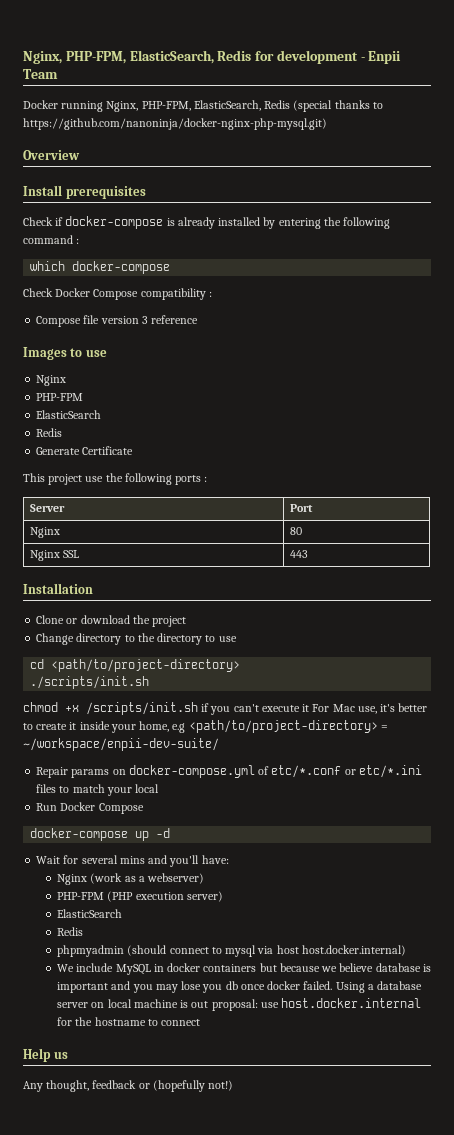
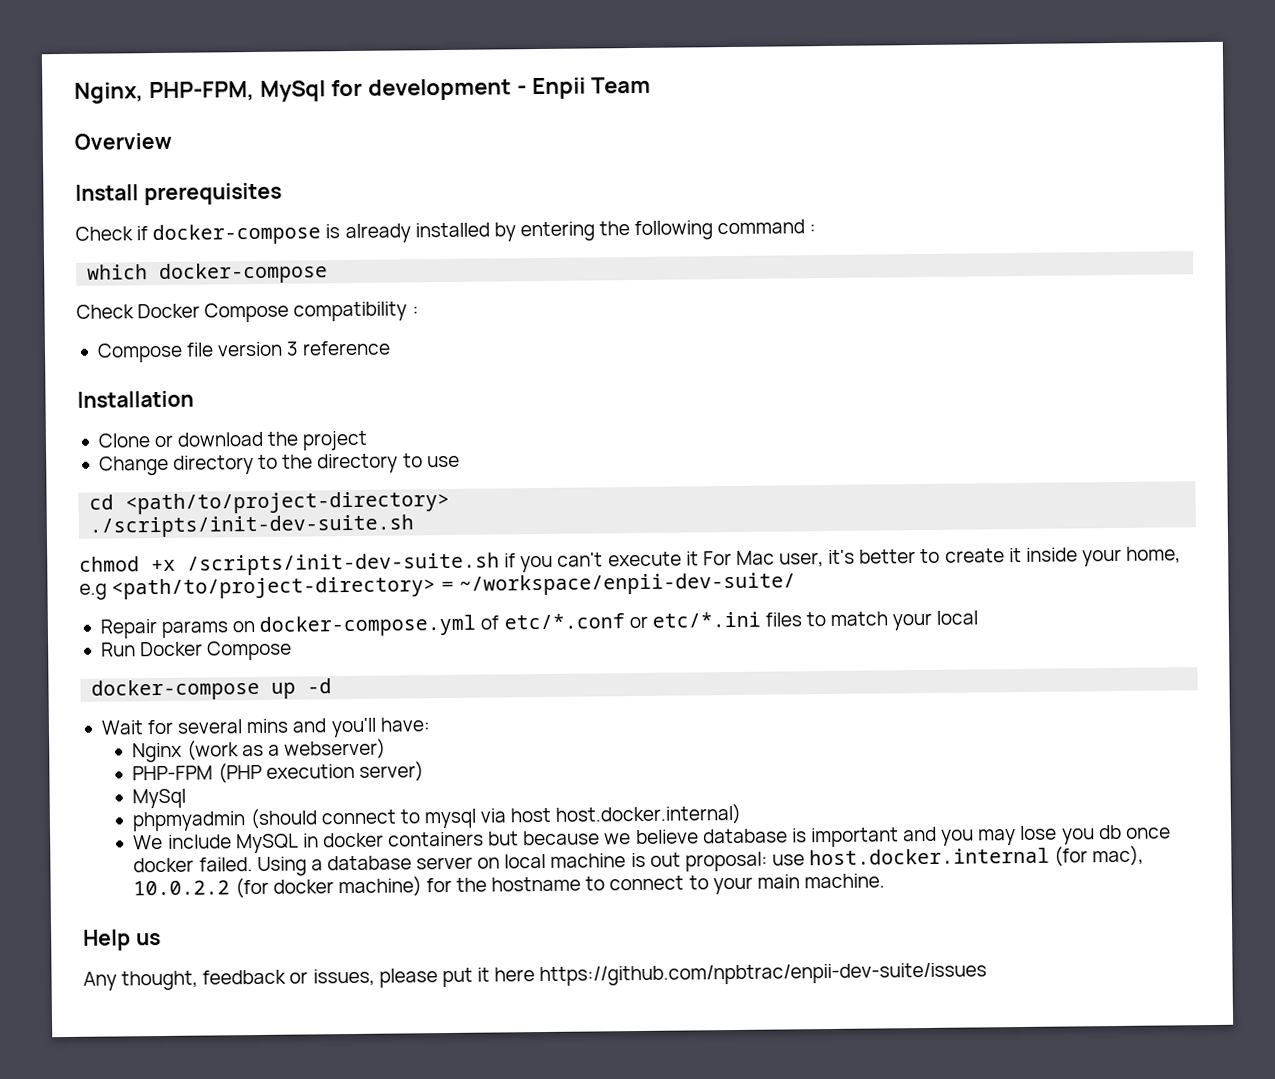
- Nginx, PHP-FPM, ElasticSearch, Redis for development - Enpii Team
+ Nginx, PHP-FPM, MySql for development - Enpii Team
- Docker running Nginx, PHP-FPM, ElasticSearch, Redis (special thanks to https://github.com/nanoninja/docker-nginx-php-mysql.git)
- Images to use
- Nginx
- PHP-FPM
- ElasticSearch
- Redis
- Generate Certificate
- This project use the following ports :
- Server | Port
- Nginx | 80
- Nginx SSL | 443
- ./scripts/init.sh
+ ./scripts/init-dev-suite.sh
- chmod +x /scripts/init.sh if you can't execute it For Mac use, it's better to create it inside your home, e.g <path/to/project-directory> = ~/workspace/enpii-dev-suite/
+ chmod +x /scripts/init-dev-suite.sh if you can't execute it For Mac user, it's better to create it inside your home, e.g <path/to/project-directory> = ~/workspace/enpii-dev-suite/
  PHP-FPM (PHP execution server)
- ElasticSearch
- Redis
+ MySql
- Using a database server on local machine is out proposal: use host.docker.internal for the hostname to connect
+ Using a database server on local machine is out proposal: use host.docker.internal (for mac), 10.0.2.2 (for docker machine) for the hostname to connect to your main machine.
- Any thought, feedback or (hopefully not!)
+ Any thought, feedback or issues, please put it here https://github.com/npbtrac/enpii-dev-suite/issues

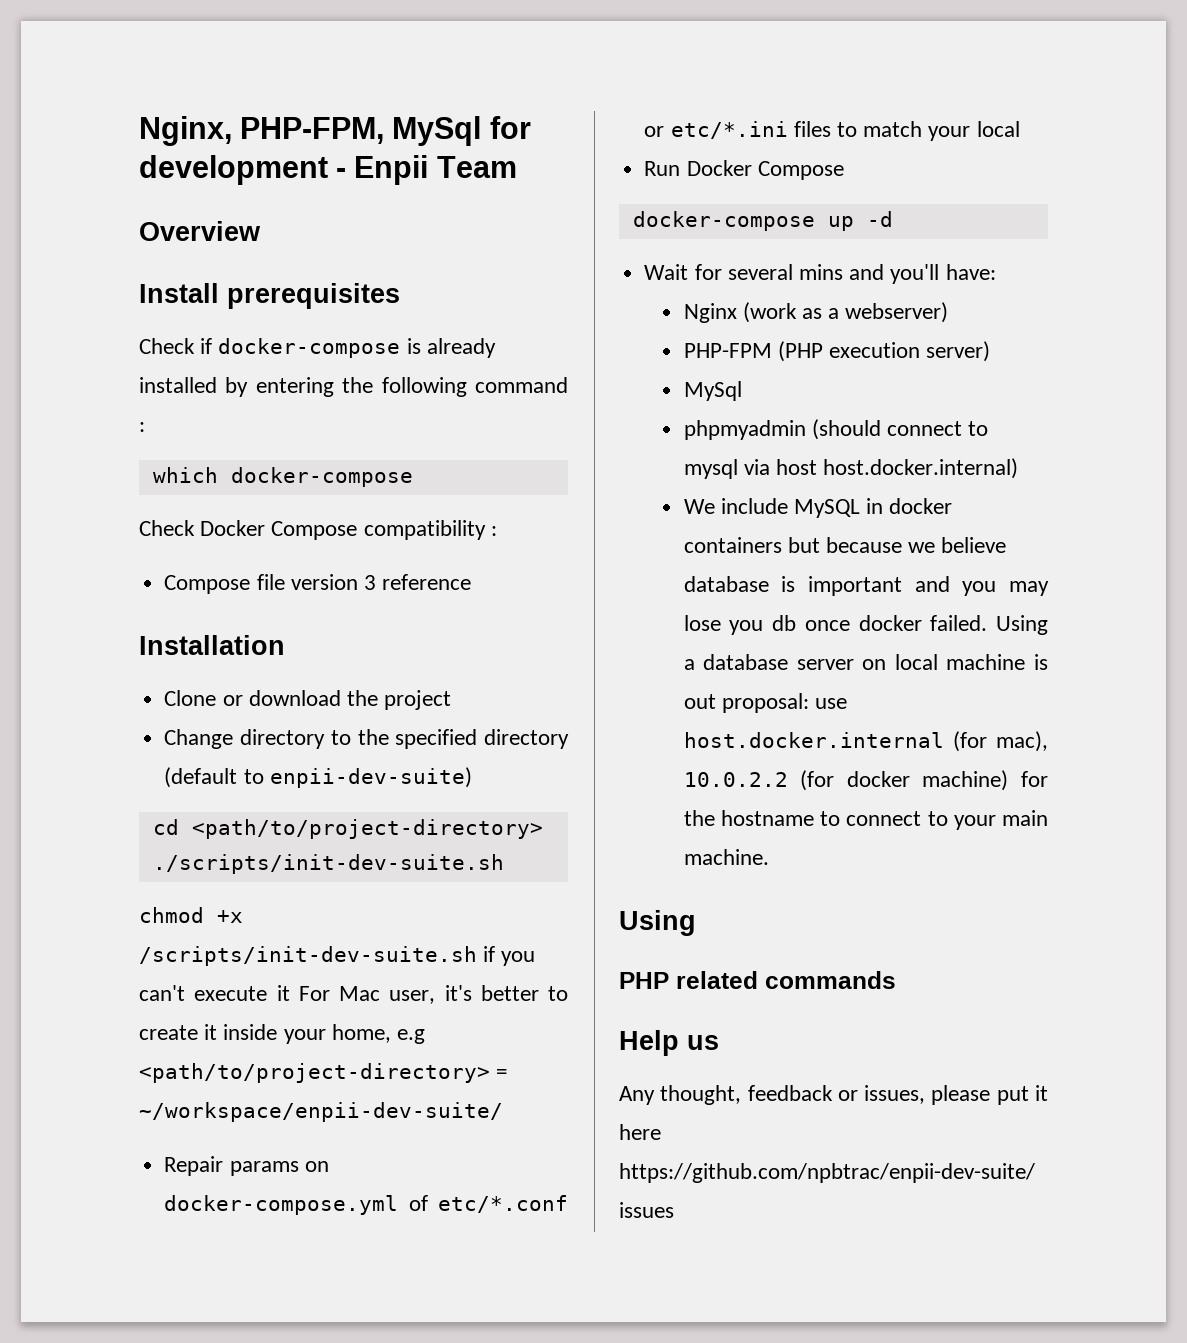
- Change directory to the directory to use
+ Change directory to the specified directory (default to enpii-dev-suite)
  Using a database server on local machine is out proposal: use host.docker.internal (for mac), 10.0.2.2 (for docker machine) for the hostname to connect to your main machine.
+ Using
+ PHP related commands

